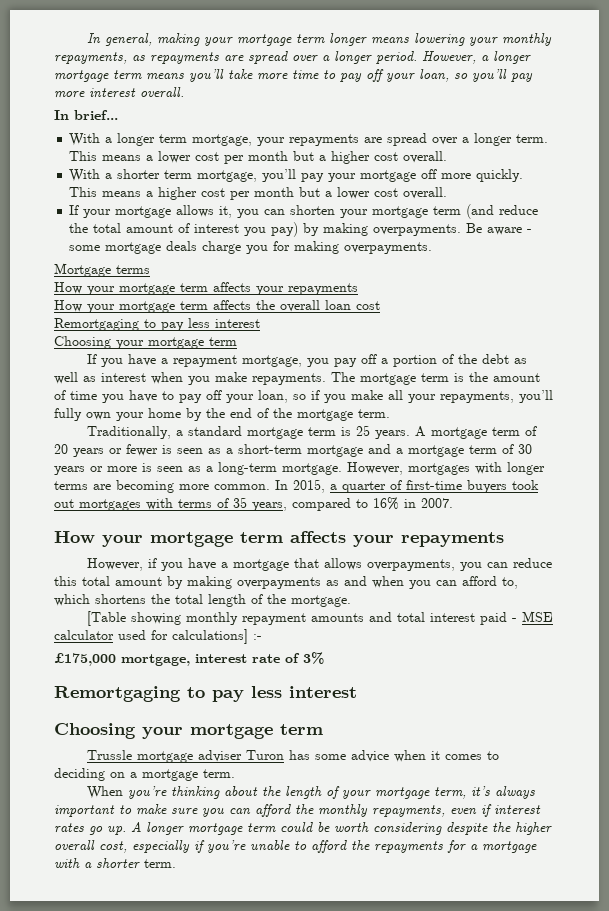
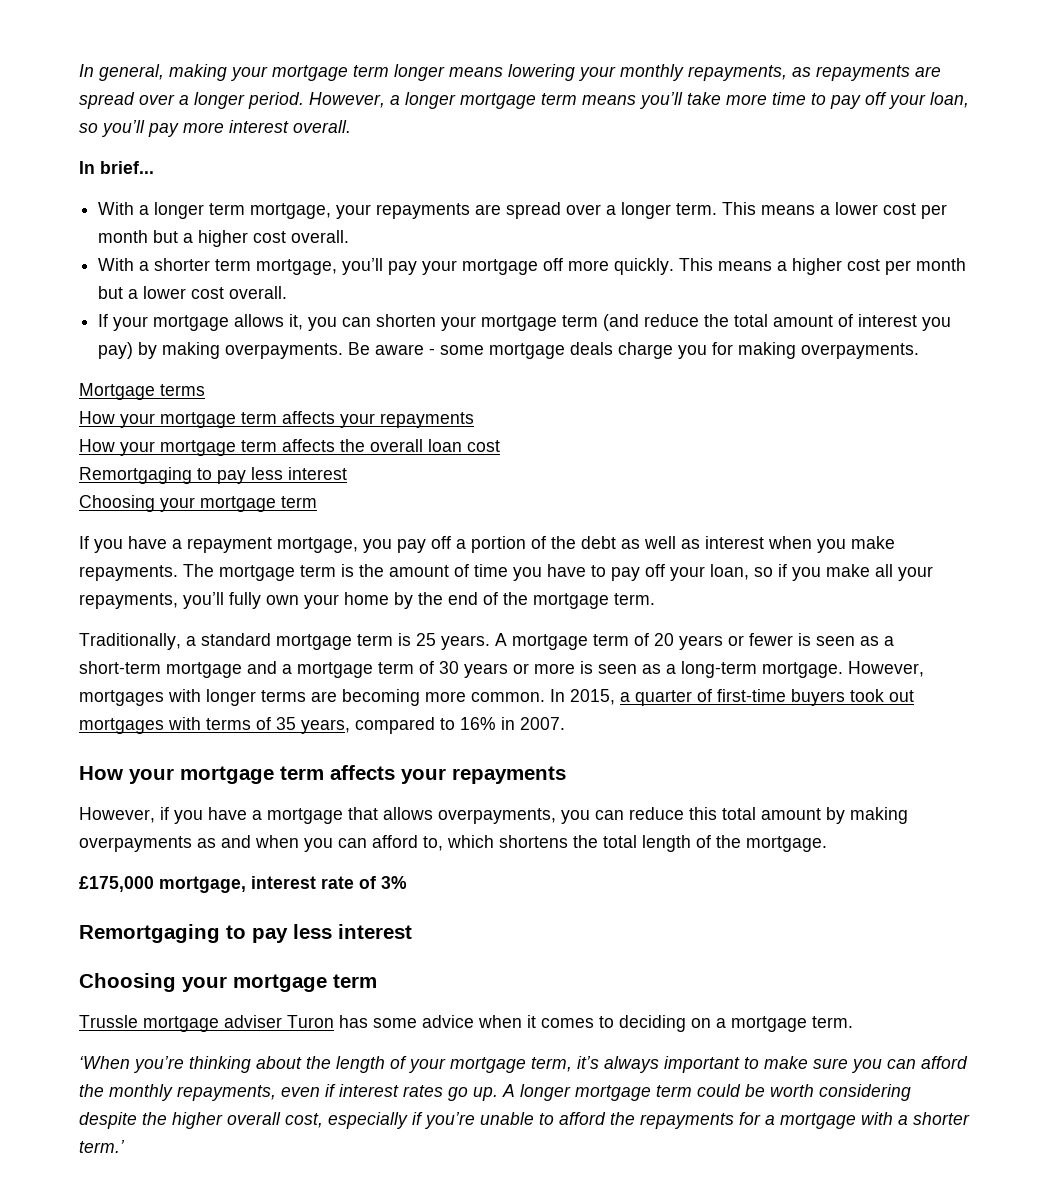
- [Table showing monthly repayment amounts and total interest paid - MSE calculator used for calculations] :-
- When you’re thinking about the length of your mortgage term, it’s always important to make sure you can afford the monthly repayments, even if interest rates go up.
+ ‘When you’re thinking about the length of your mortgage term, it’s always important to make sure you can afford the monthly repayments, even if interest rates go up.
- A longer mortgage term could be worth considering despite the higher overall cost, especially if you’re unable to afford the repayments for a mortgage with a shorter term.
+ A longer mortgage term could be worth considering despite the higher overall cost, especially if you’re unable to afford the repayments for a mortgage with a shorter term.’

